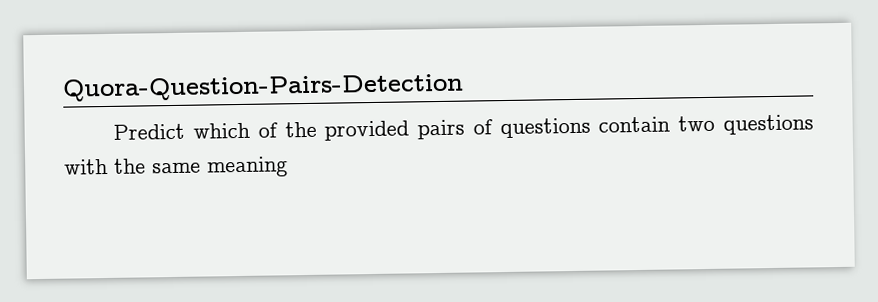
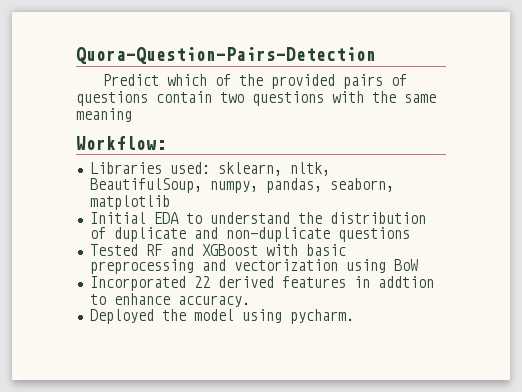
+ Workflow:
+ Libraries used: sklearn, nltk, BeautifulSoup, numpy, pandas, seaborn, matplotlib
+ Initial EDA to understand the distribution of duplicate and non-duplicate questions
+ Tested RF and XGBoost with basic preprocessing and vectorization using BoW
+ Incorporated 22 derived features in addtion to enhance accuracy.
+ Deployed the model using pycharm.

